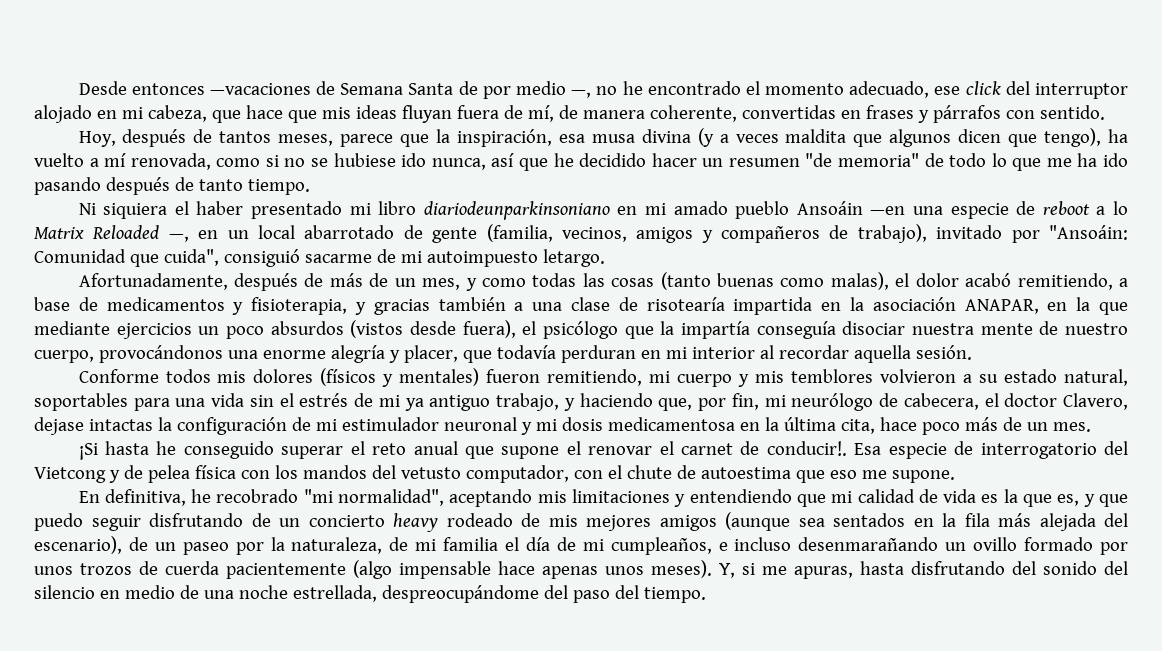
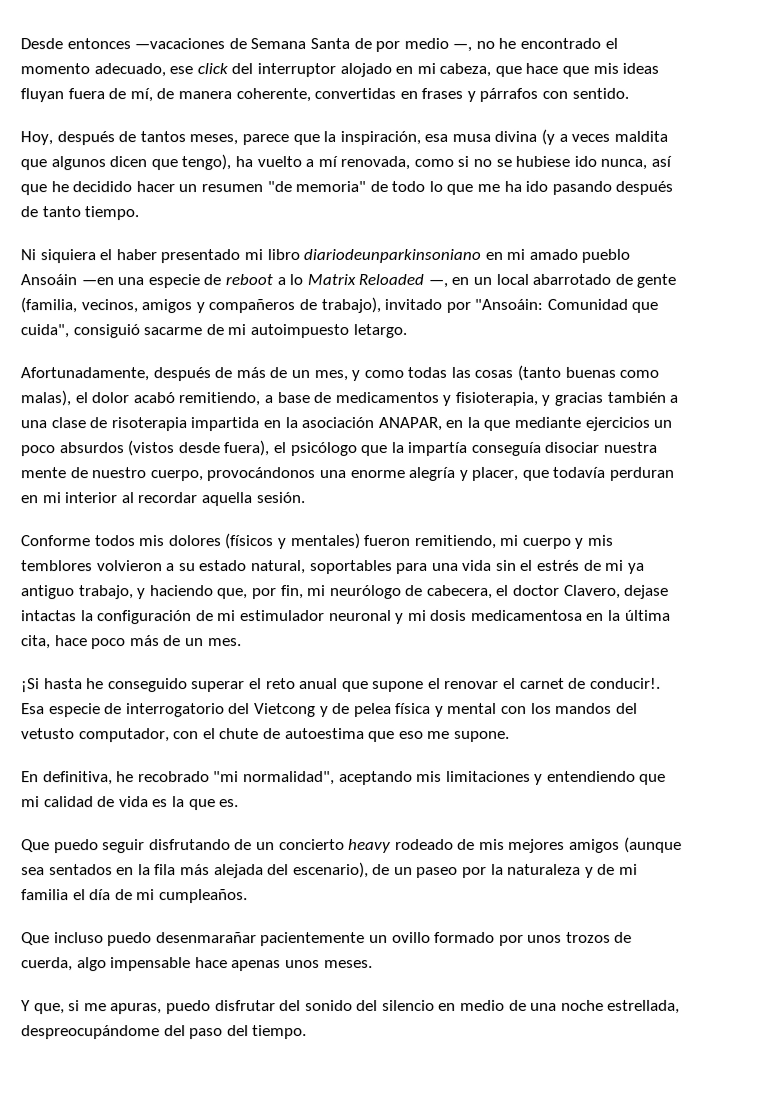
- Afortunadamente, después de más de un mes, y como todas las cosas (tanto buenas como malas), el dolor acabó remitiendo, a base de medicamentos y fisioterapia, y gracias también a una clase de risotearía impartida en la asociación ANAPAR, en la que mediante ejercicios un poco absurdos (vistos desde fuera), el psicólogo que la impartía conseguía disociar nuestra mente de nuestro cuerpo, provocándonos una enorme alegría y placer, que todavía perduran en mi interior al recordar aquella sesión.
+ Afortunadamente, después de más de un mes, y como todas las cosas (tanto buenas como malas), el dolor acabó remitiendo, a base de medicamentos y fisioterapia, y gracias también a una clase de risoterapia impartida en la asociación ANAPAR, en la que mediante ejercicios un poco absurdos (vistos desde fuera), el psicólogo que la impartía conseguía disociar nuestra mente de nuestro cuerpo, provocándonos una enorme alegría y placer, que todavía perduran en mi interior al recordar aquella sesión.
- Esa especie de interrogatorio del Vietcong y de pelea física con los mandos del vetusto computador, con el chute de autoestima que eso me supone.
+ Esa especie de interrogatorio del Vietcong y de pelea física y mental con los mandos del vetusto computador, con el chute de autoestima que eso me supone.
- En definitiva, he recobrado "mi normalidad", aceptando mis limitaciones y entendiendo que mi calidad de vida es la que es, y que puedo seguir disfrutando de un concierto heavy rodeado de mis mejores amigos (aunque sea sentados en la fila más alejada del escenario), de un paseo por la naturaleza, de mi familia el día de mi cumpleaños, e incluso desenmarañando un ovillo formado por unos trozos de cuerda pacientemente (algo impensable hace apenas unos meses). Y, si me apuras, hasta disfrutando del sonido del silencio en medio de una noche estrellada, despreocupándome del paso del tiempo.
+ En definitiva, he recobrado "mi normalidad", aceptando mis limitaciones y entendiendo que mi calidad de vida es la que es.
+ Que puedo seguir disfrutando de un concierto heavy rodeado de mis mejores amigos (aunque sea sentados en la fila más alejada del escenario), de un paseo por la naturaleza y de mi familia el día de mi cumpleaños.
+ Que incluso puedo desenmarañar pacientemente un ovillo formado por unos trozos de cuerda, algo impensable hace apenas unos meses.
+ Y que, si me apuras, puedo disfrutar del sonido del silencio en medio de una noche estrellada, despreocupándome del paso del tiempo.

